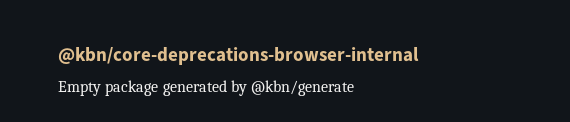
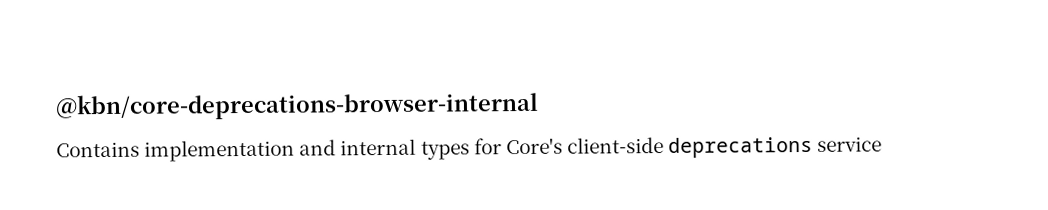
- Empty package generated by @kbn/generate
+ Contains implementation and internal types for Core's client-side deprecations service

